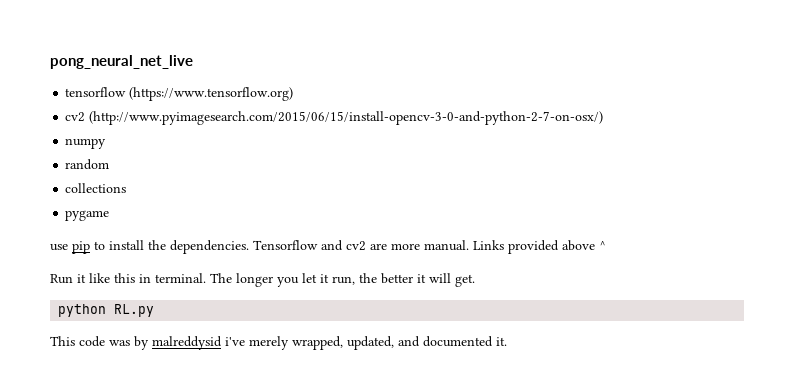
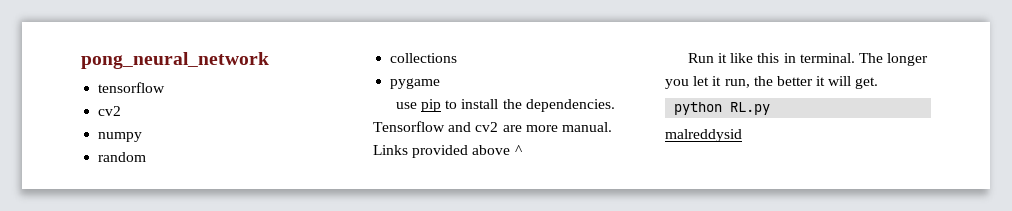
- pong_neural_net_live
+ pong_neural_network
- tensorflow (https://www.tensorflow.org)
- cv2 (http://www.pyimagesearch.com/2015/06/15/install-opencv-3-0-and-python-2-7-on-osx/)
+ tensorflow
+ cv2
- This code was by malreddysid i've merely wrapped, updated, and documented it.
+ malreddysid

